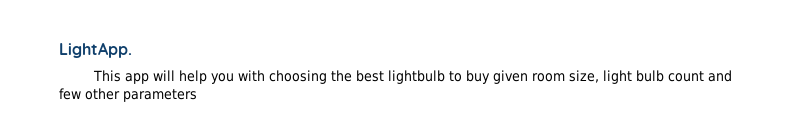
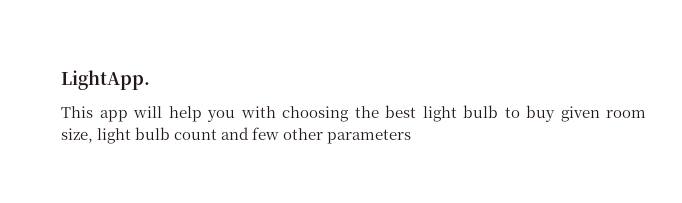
- This app will help you with choosing the best lightbulb to buy given room size, light bulb count and few other parameters
+ This app will help you with choosing the best light bulb to buy given room size, light bulb count and few other parameters

